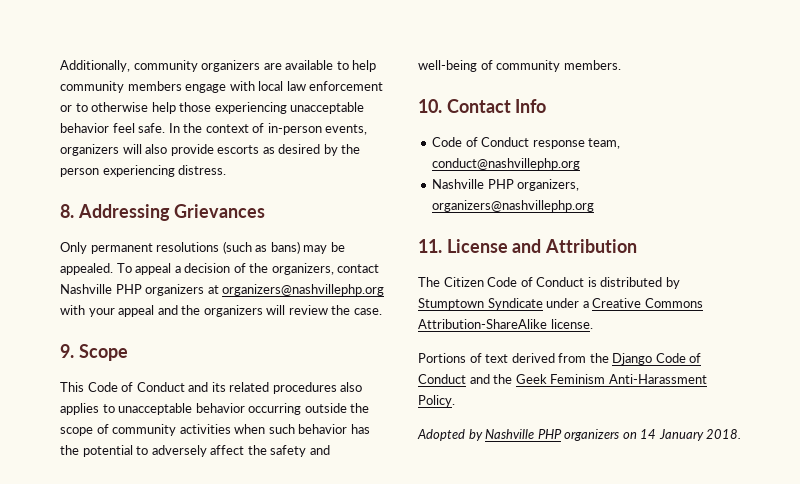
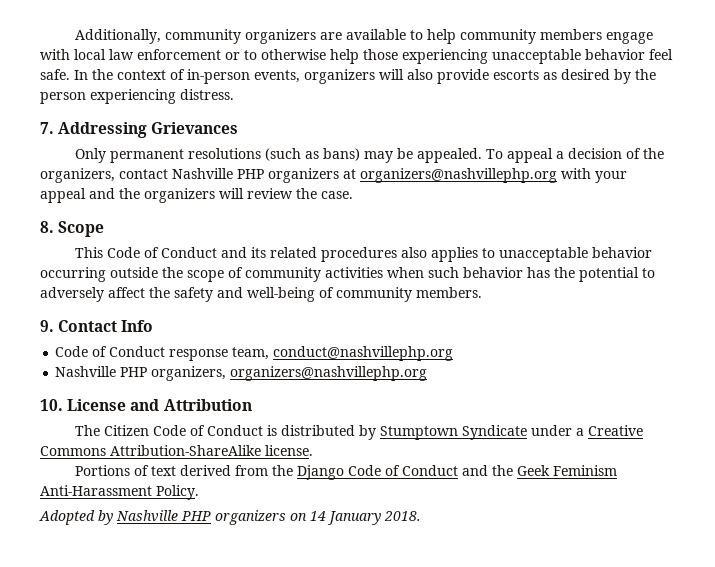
- 8. Addressing Grievances
+ 7. Addressing Grievances
- 9. Scope
+ 8. Scope
- 10. Contact Info
+ 9. Contact Info
- 11. License and Attribution
+ 10. License and Attribution

